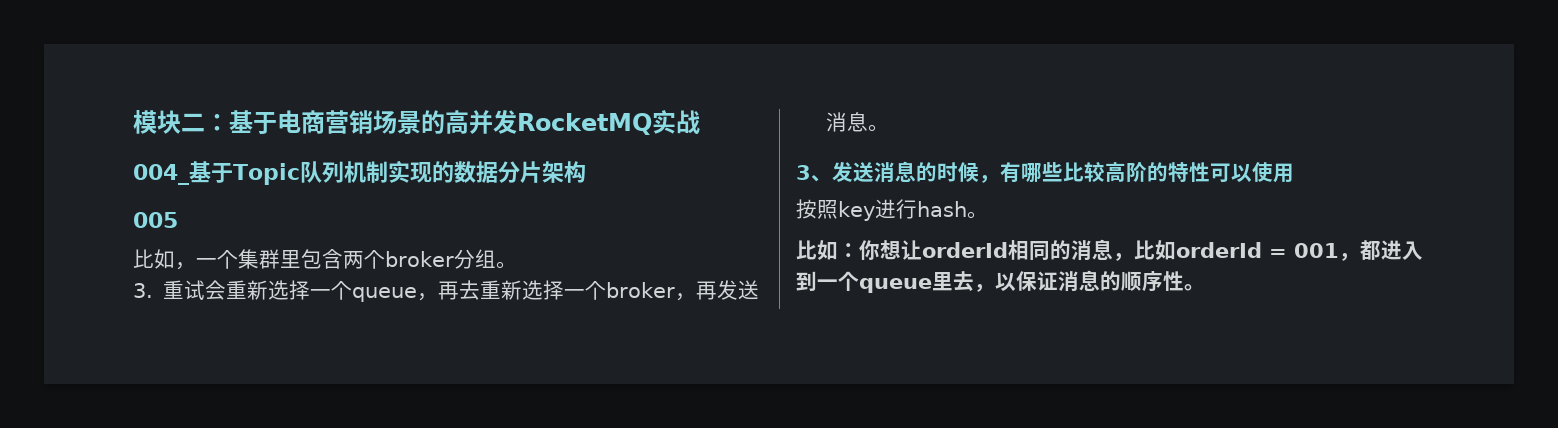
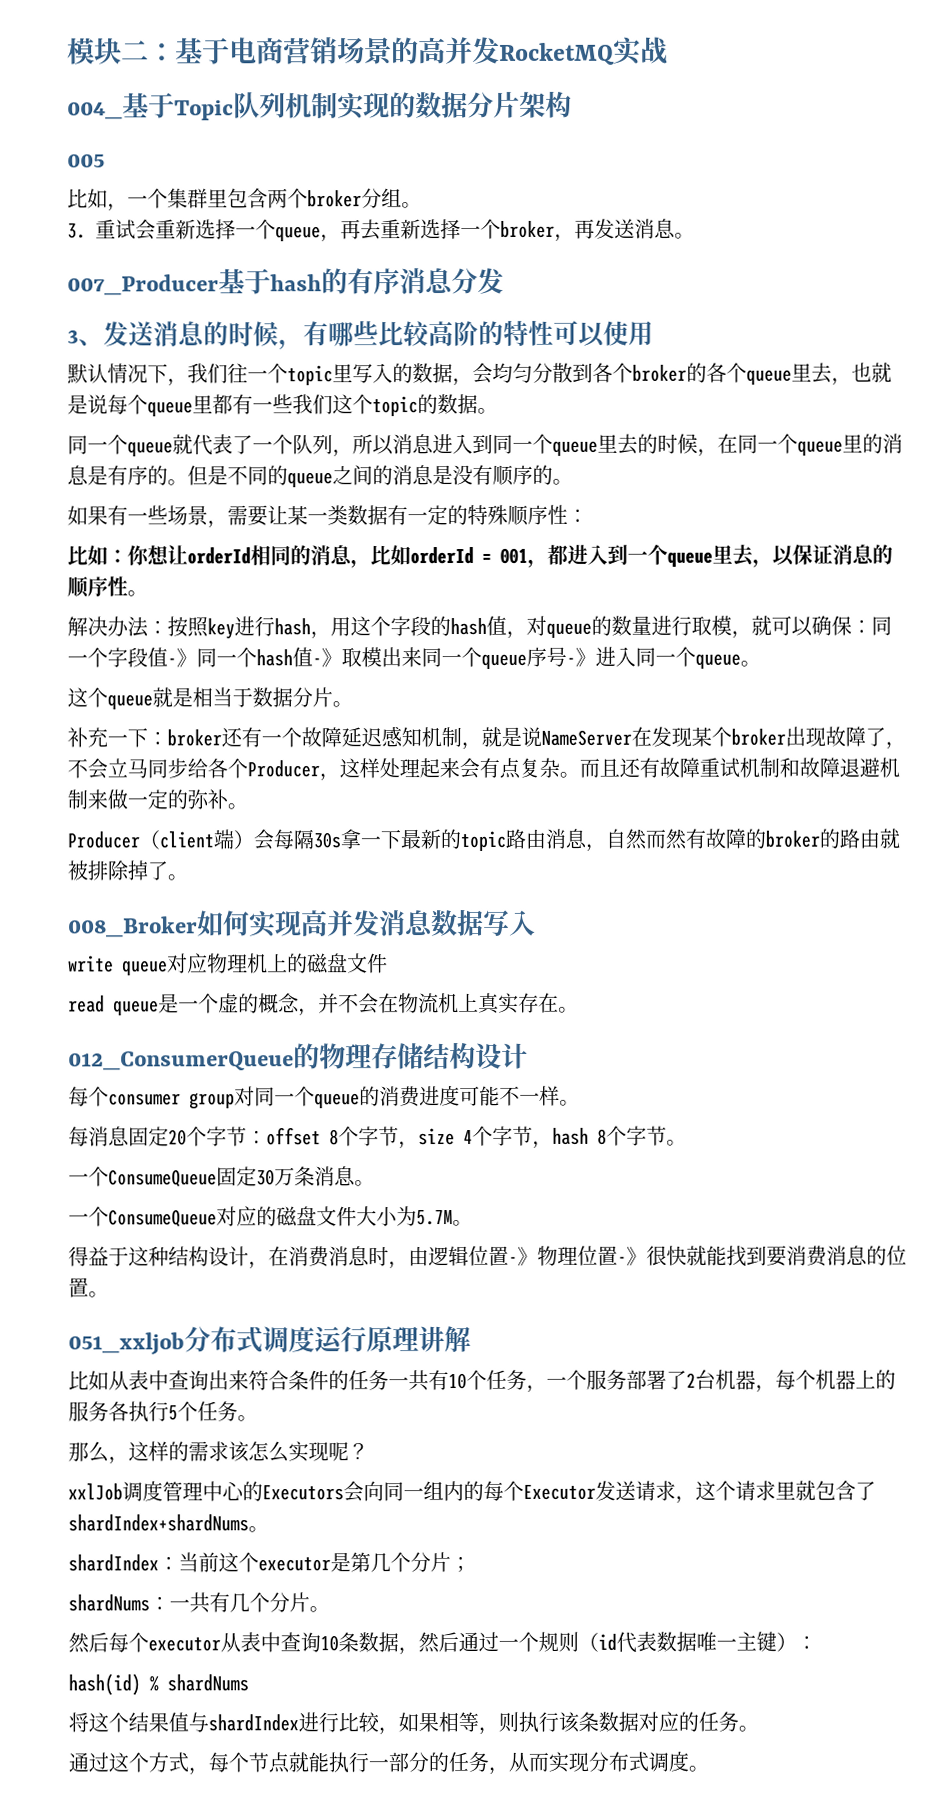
+ 007_Producer基于hash的有序消息分发
- 按照key进行hash。
+ 默认情况下，我们往一个topic里写入的数据，会均匀分散到各个broker的各个queue里去，也就是说每个queue里都有一些我们这个topic的数据。
+ 同一个queue就代表了一个队列，所以消息进入到同一个queue里去的时候，在同一个queue里的消息是有序的。但是不同的queue之间的消息是没有顺序的。
+ 如果有一些场景，需要让某一类数据有一定的特殊顺序性：
+ 解决办法：按照key进行hash，用这个字段的hash值，对queue的数量进行取模，就可以确保：同一个字段值-》同一个hash值-》取模出来同一个queue序号-》进入同一个queue。
+ 这个queue就是相当于数据分片。
+ 补充一下：broker还有一个故障延迟感知机制，就是说NameServer在发现某个broker出现故障了，不会立马同步给各个Producer，这样处理起来会有点复杂。而且还有故障重试机制和故障退避机制来做一定的弥补。
+ Producer（client端）会每隔30s拿一下最新的topic路由消息，自然而然有故障的broker的路由就被排除掉了。
+ 008_Broker如何实现高并发消息数据写入
+ write queue对应物理机上的磁盘文件
+ read queue是一个虚的概念，并不会在物流机上真实存在。
+ 012_ConsumerQueue的物理存储结构设计
+ 每个consumer group对同一个queue的消费进度可能不一样。
+ 每消息固定20个字节：offset 8个字节，size 4个字节，hash 8个字节。
+ 一个ConsumeQueue固定30万条消息。
+ 一个ConsumeQueue对应的磁盘文件大小为5.7M。
+ 得益于这种结构设计，在消费消息时，由逻辑位置-》物理位置-》很快就能找到要消费消息的位置。
+ 051_xxljob分布式调度运行原理讲解
+ 比如从表中查询出来符合条件的任务一共有10个任务，一个服务部署了2台机器，每个机器上的服务各执行5个任务。
+ 那么，这样的需求该怎么实现呢？
+ xxlJob调度管理中心的Executors会向同一组内的每个Executor发送请求，这个请求里就包含了shardIndex+shardNums。
+ shardIndex：当前这个executor是第几个分片；
+ shardNums：一共有几个分片。
+ 然后每个executor从表中查询10条数据，然后通过一个规则（id代表数据唯一主键）：
+ hash(id) % shardNums
+ 将这个结果值与shardIndex进行比较，如果相等，则执行该条数据对应的任务。
+ 通过这个方式，每个节点就能执行一部分的任务，从而实现分布式调度。

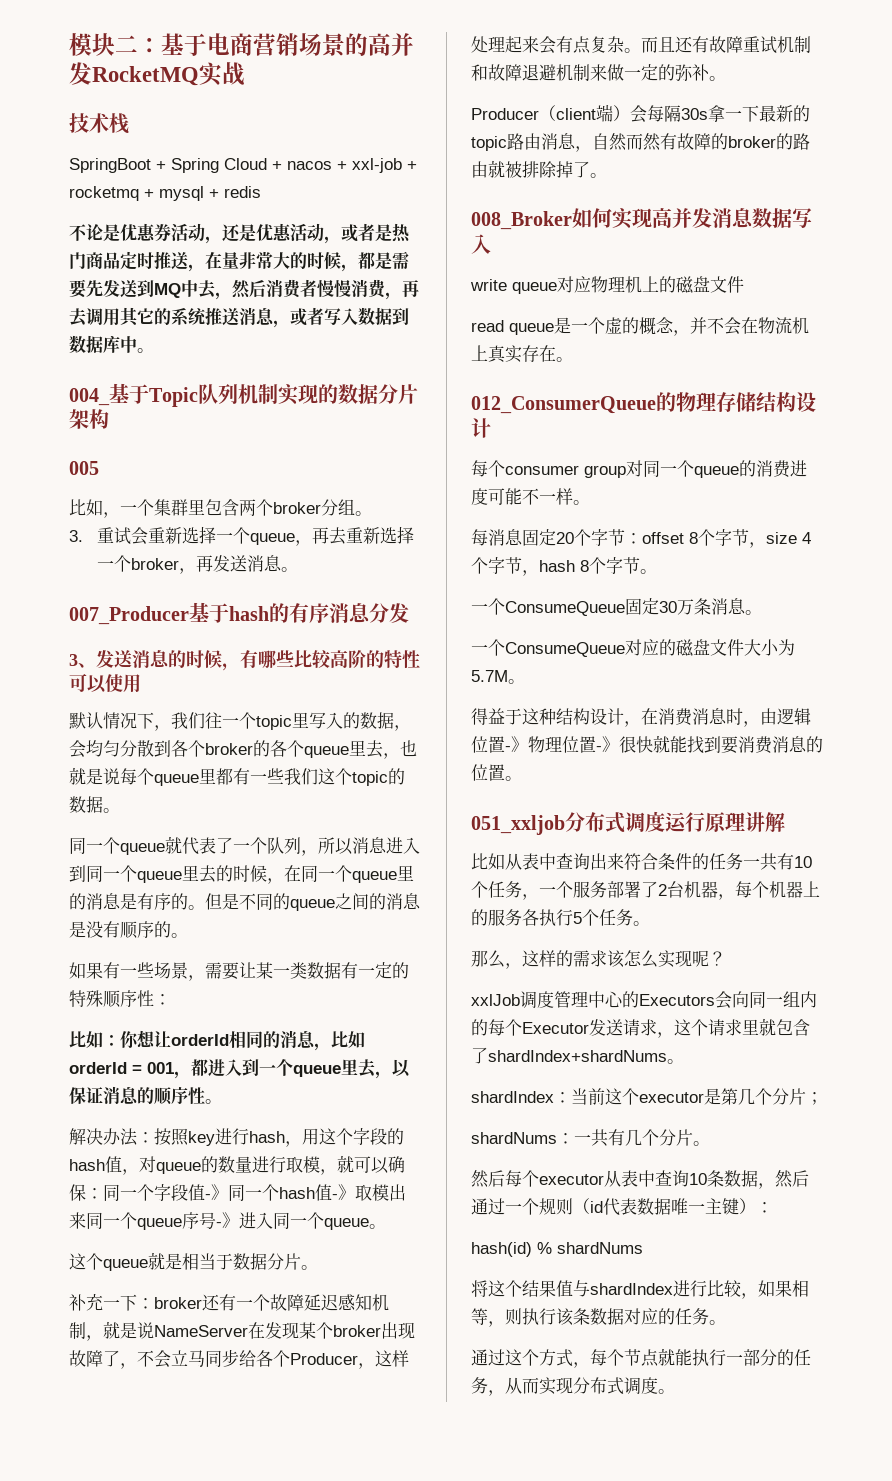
+ 技术栈
+ SpringBoot + Spring Cloud + nacos + xxl-job + rocketmq + mysql + redis
+ 不论是优惠券活动，还是优惠活动，或者是热门商品定时推送，在量非常大的时候，都是需要先发送到MQ中去，然后消费者慢慢消费，再去调用其它的系统推送消息，或者写入数据到数据库中。

